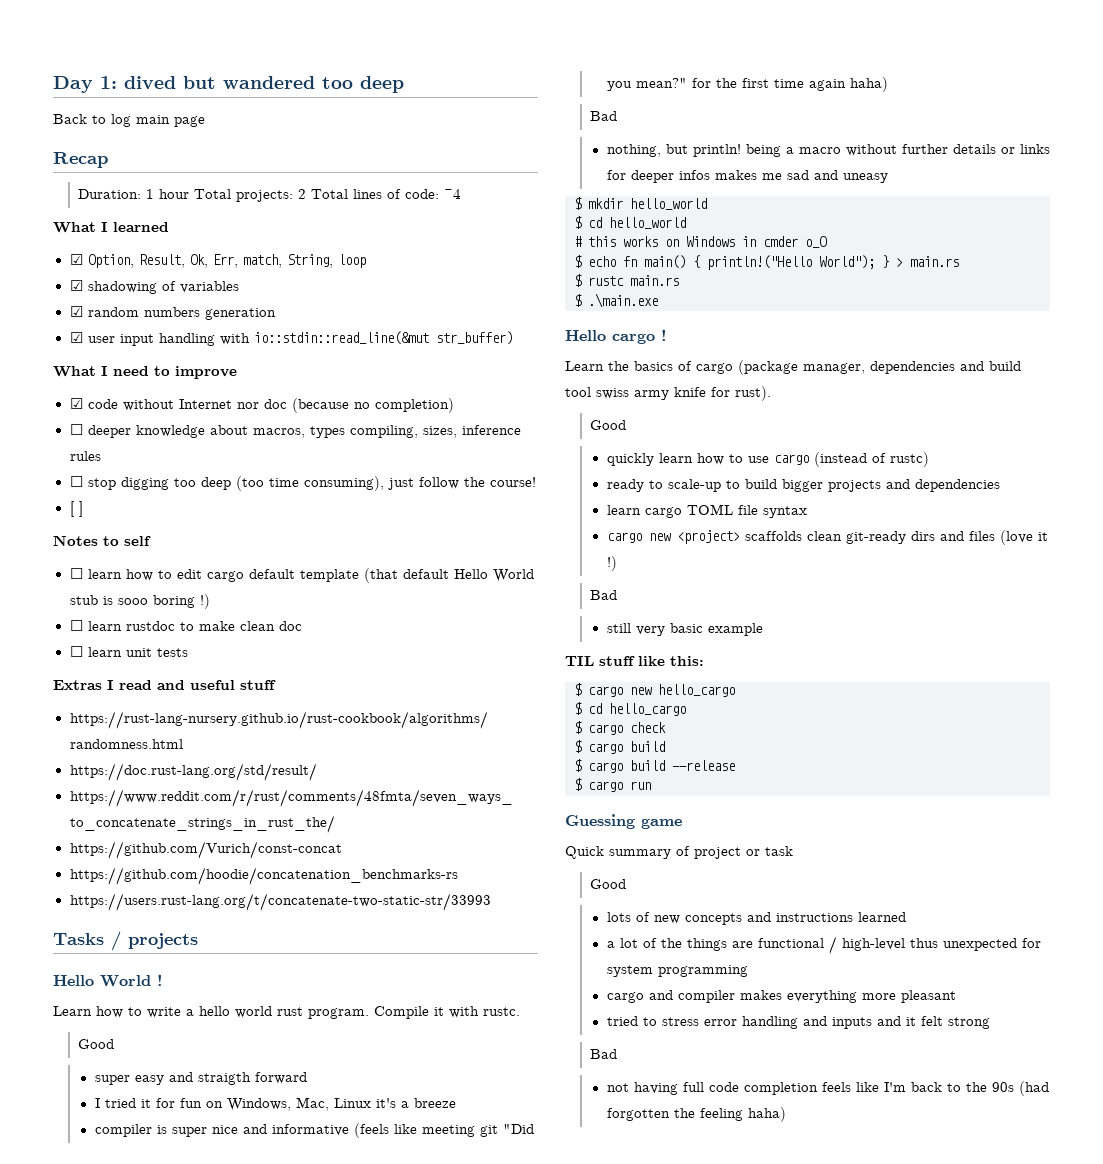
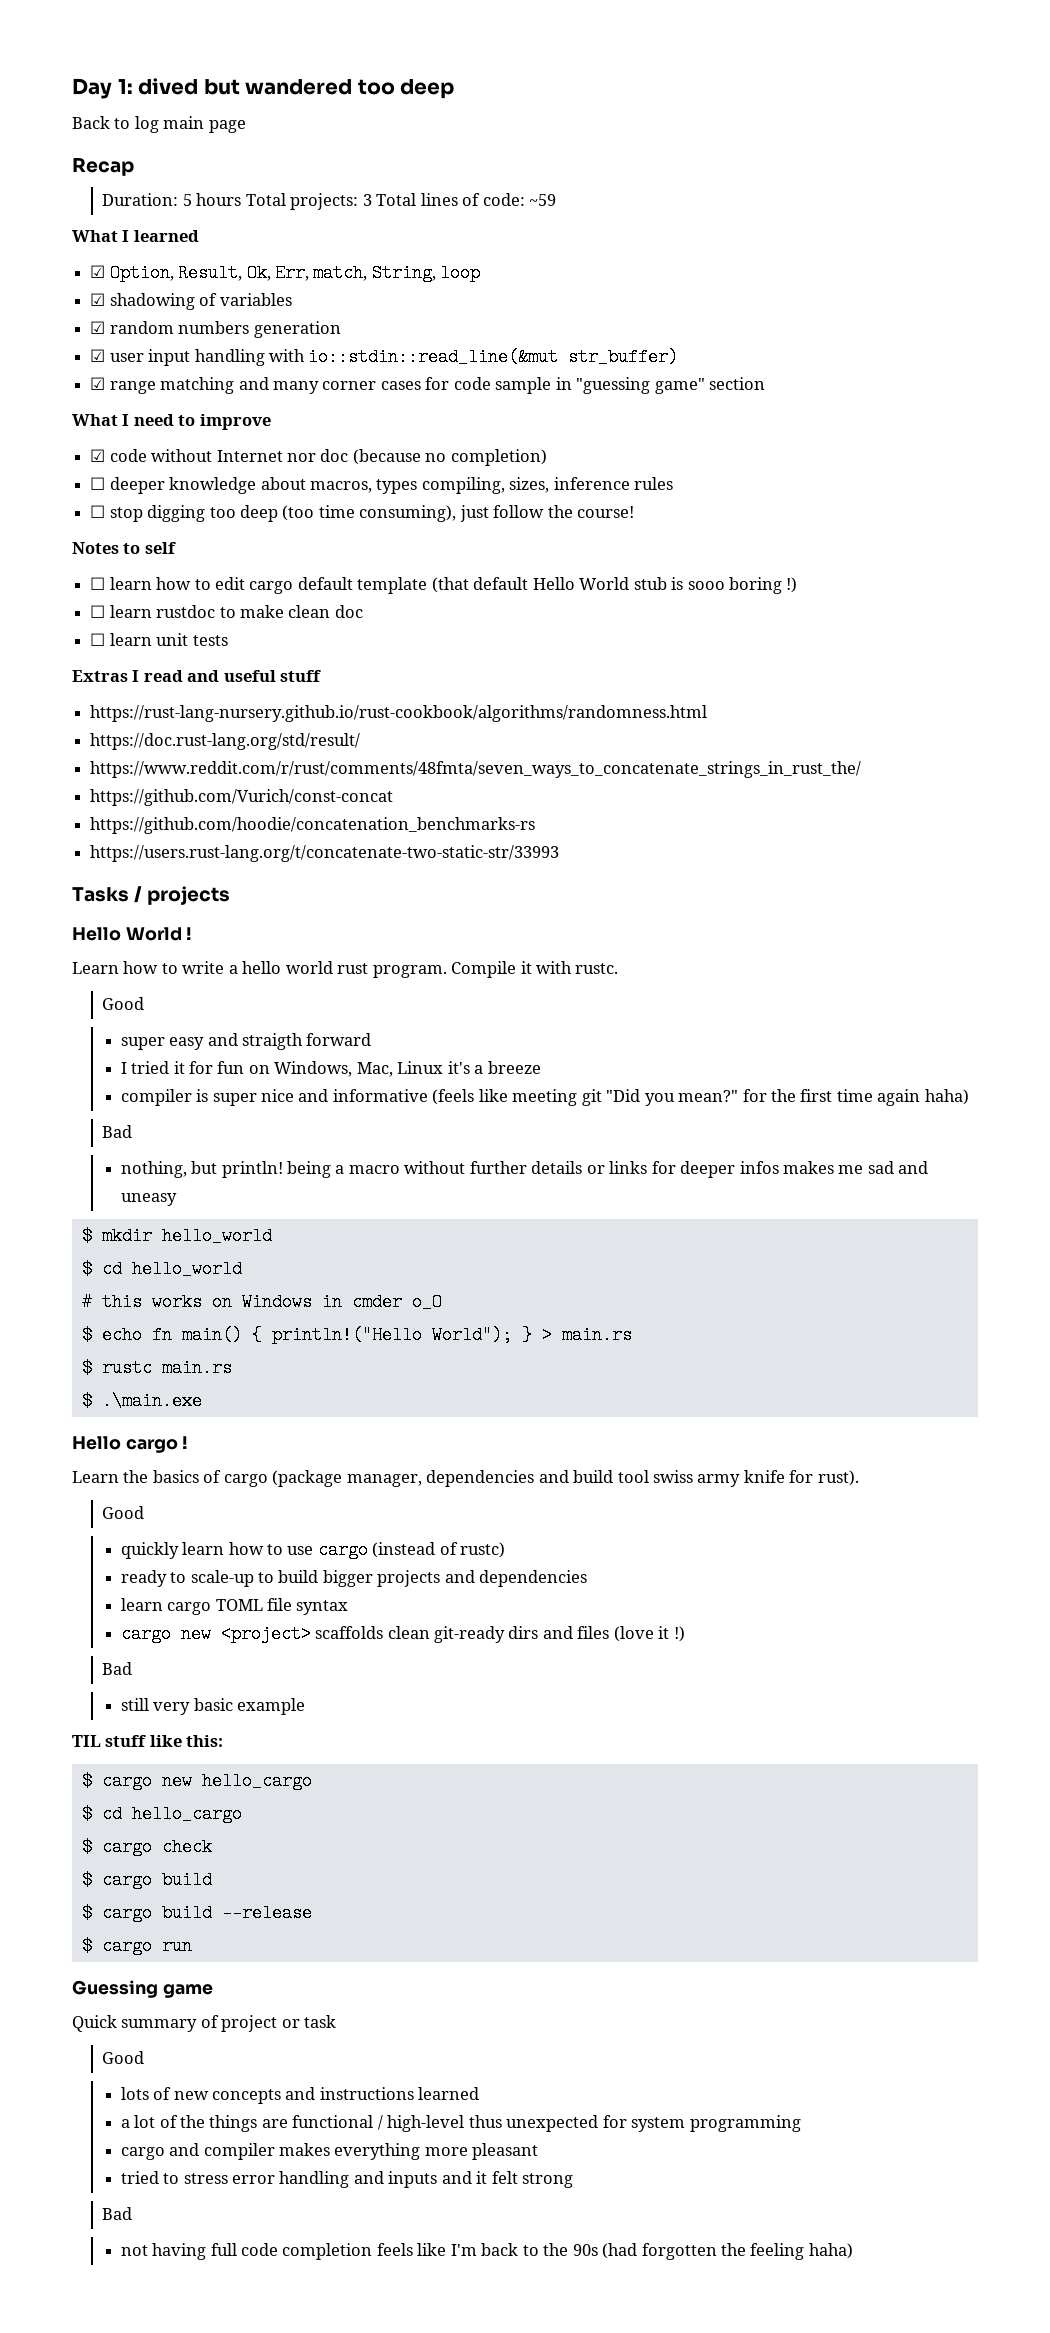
- Duration: 1 hour Total projects: 2 Total lines of code: ~4
+ Duration: 5 hours Total projects: 3 Total lines of code: ~59
+ ☑ range matching and many corner cases for code sample in "guessing game" section
- [ ]

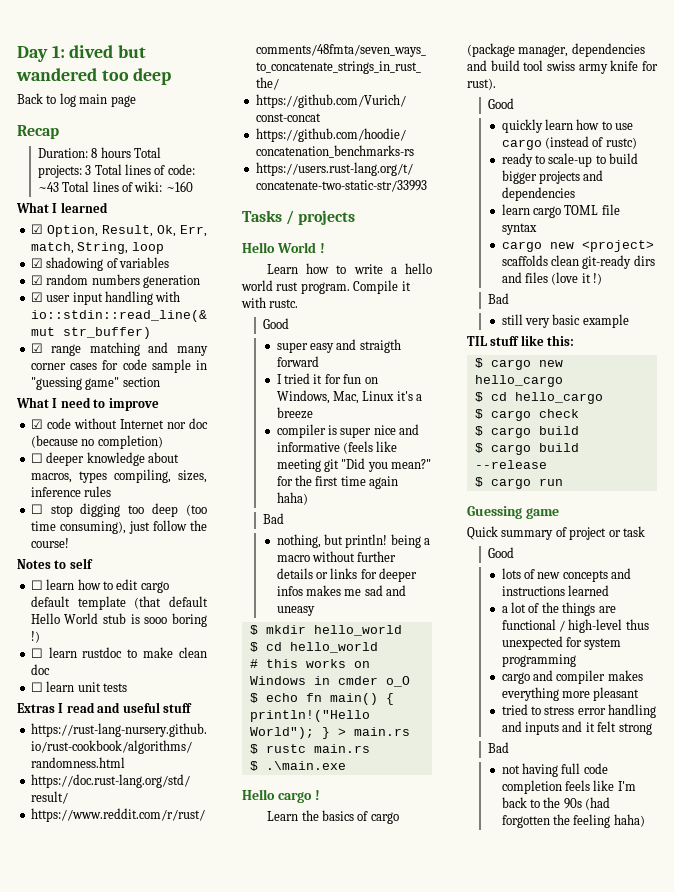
- Duration: 5 hours Total projects: 3 Total lines of code: ~59
+ Duration: 8 hours Total projects: 3 Total lines of code: ~43 Total lines of wiki: ~160

